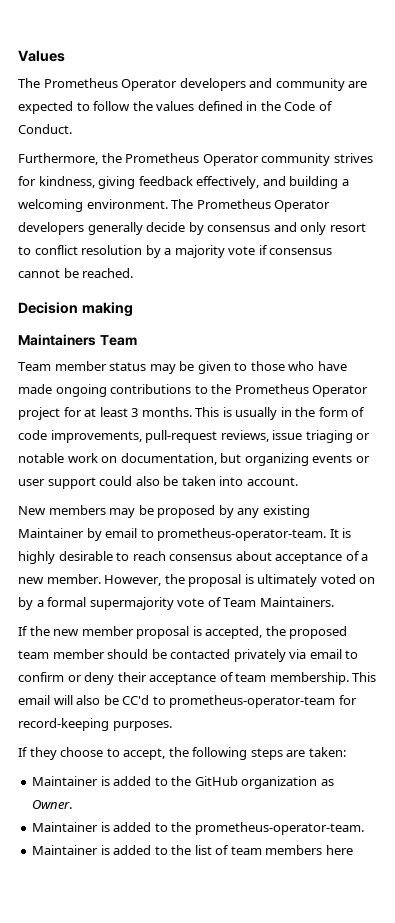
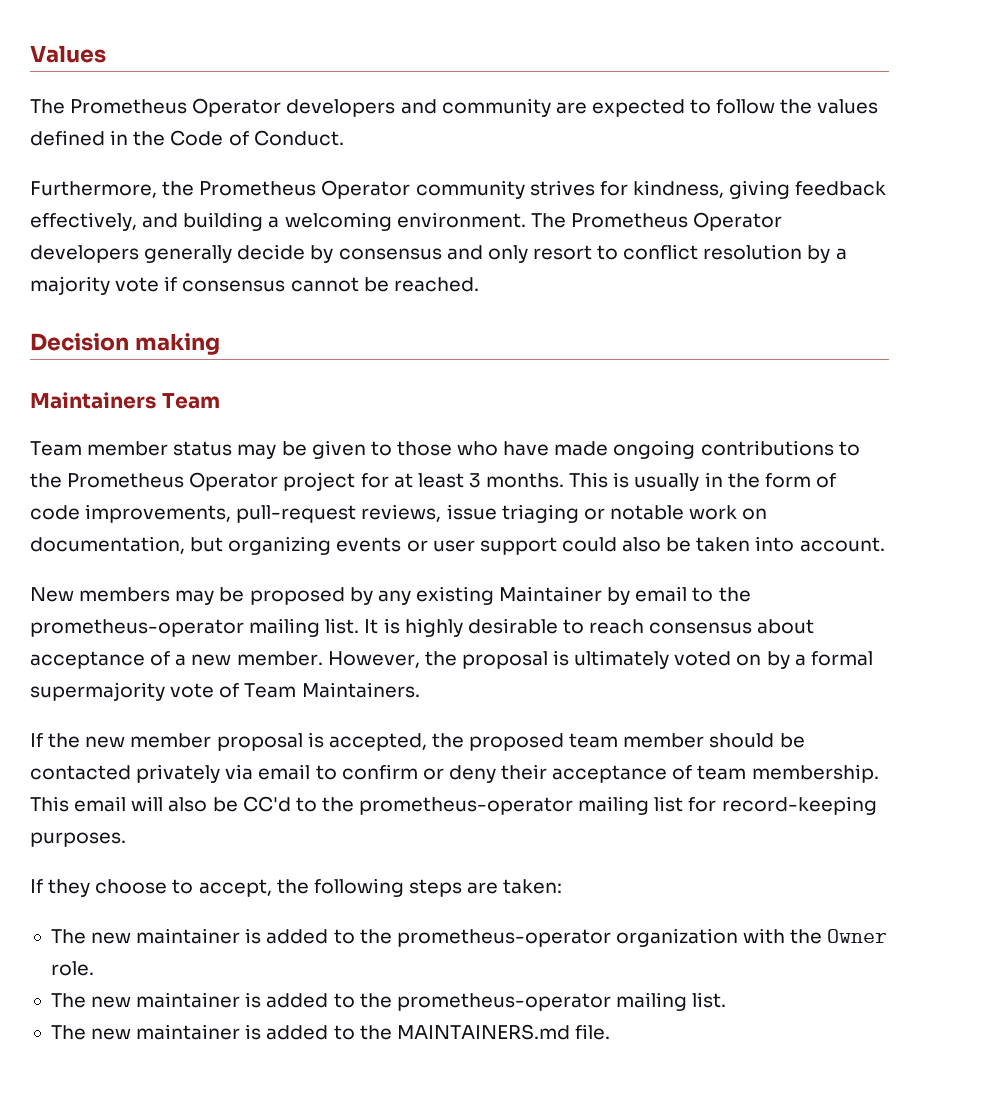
- New members may be proposed by any existing Maintainer by email to prometheus-operator-team.
+ New members may be proposed by any existing Maintainer by email to the prometheus-operator mailing list.
- This email will also be CC'd to prometheus-operator-team for record-keeping purposes.
+ This email will also be CC'd to the prometheus-operator mailing list for record-keeping purposes.
- Maintainer is added to the GitHub organization as Owner.
- Maintainer is added to the prometheus-operator-team.
- Maintainer is added to the list of team members here
+ The new maintainer is added to the prometheus-operator organization with the Owner role.
+ The new maintainer is added to the prometheus-operator mailing list.
+ The new maintainer is added to the MAINTAINERS.md file.

